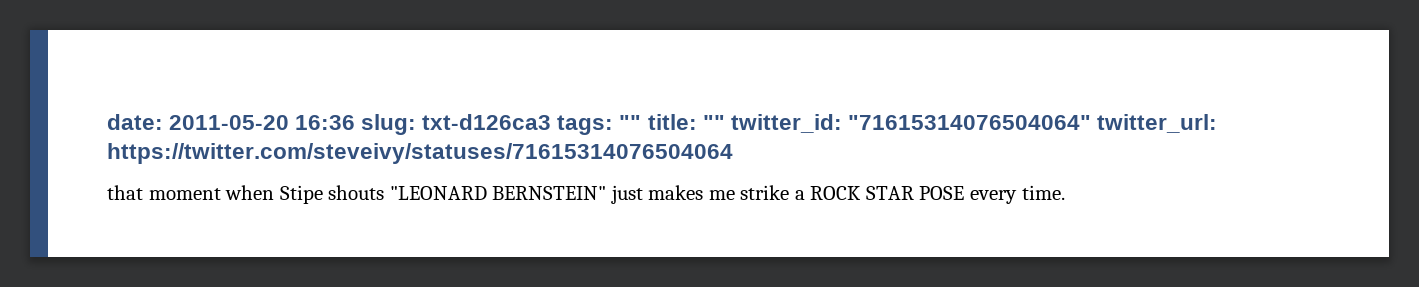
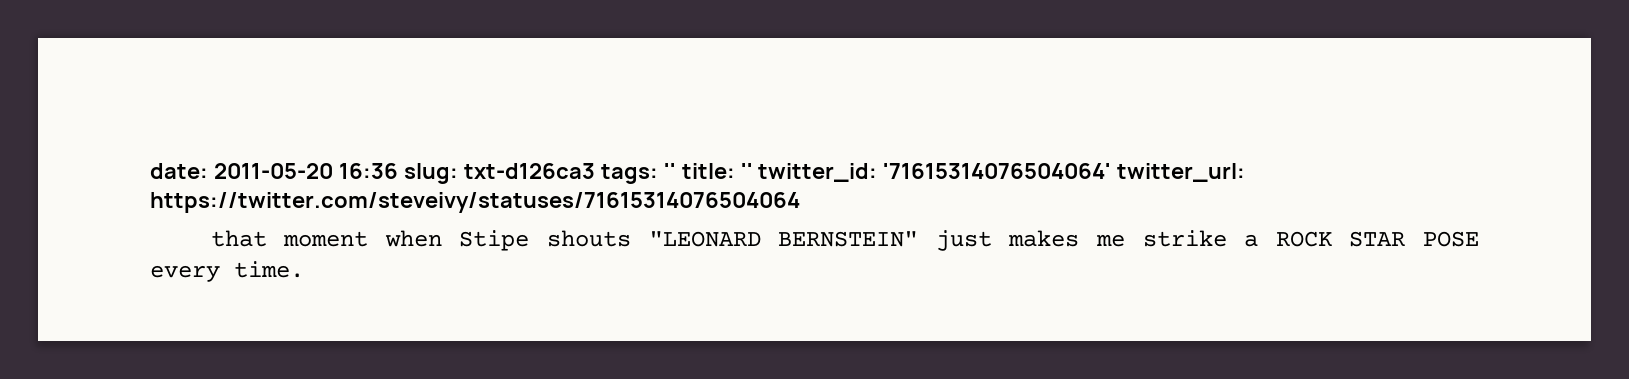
- date: 2011-05-20 16:36 slug: txt-d126ca3 tags: "" title: "" twitter_id: "71615314076504064" twitter_url: https://twitter.com/steveivy/statuses/71615314076504064
+ date: 2011-05-20 16:36 slug: txt-d126ca3 tags: '' title: '' twitter_id: '71615314076504064' twitter_url: https://twitter.com/steveivy/statuses/71615314076504064

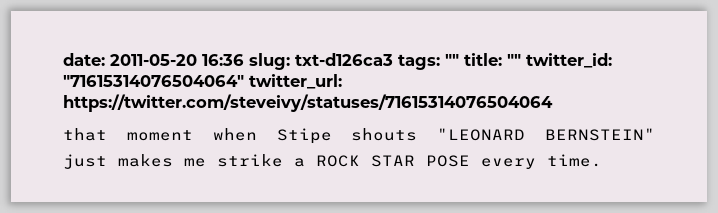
- date: 2011-05-20 16:36 slug: txt-d126ca3 tags: '' title: '' twitter_id: '71615314076504064' twitter_url: https://twitter.com/steveivy/statuses/71615314076504064
+ date: 2011-05-20 16:36 slug: txt-d126ca3 tags: "" title: "" twitter_id: "71615314076504064" twitter_url: https://twitter.com/steveivy/statuses/71615314076504064

